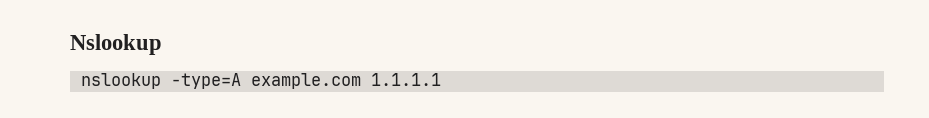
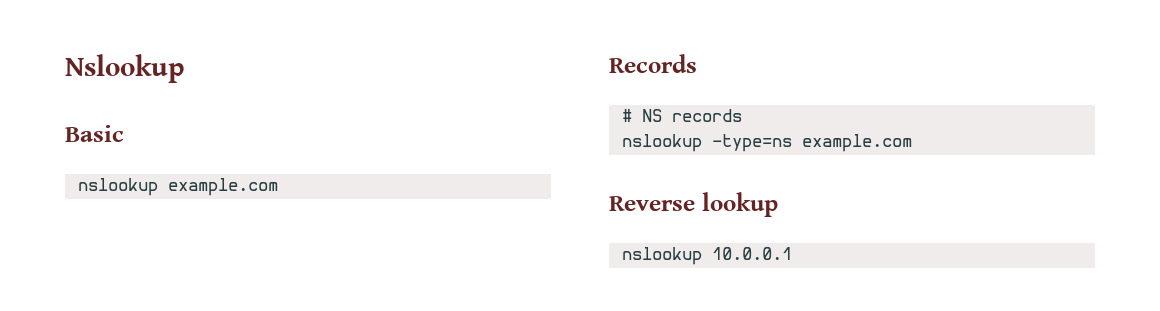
- nslookup -type=A example.com 1.1.1.1
+ Basic
+ nslookup example.com
+ Records
+ # NS records
+ nslookup -type=ns example.com
+ Reverse lookup
+ nslookup 10.0.0.1

